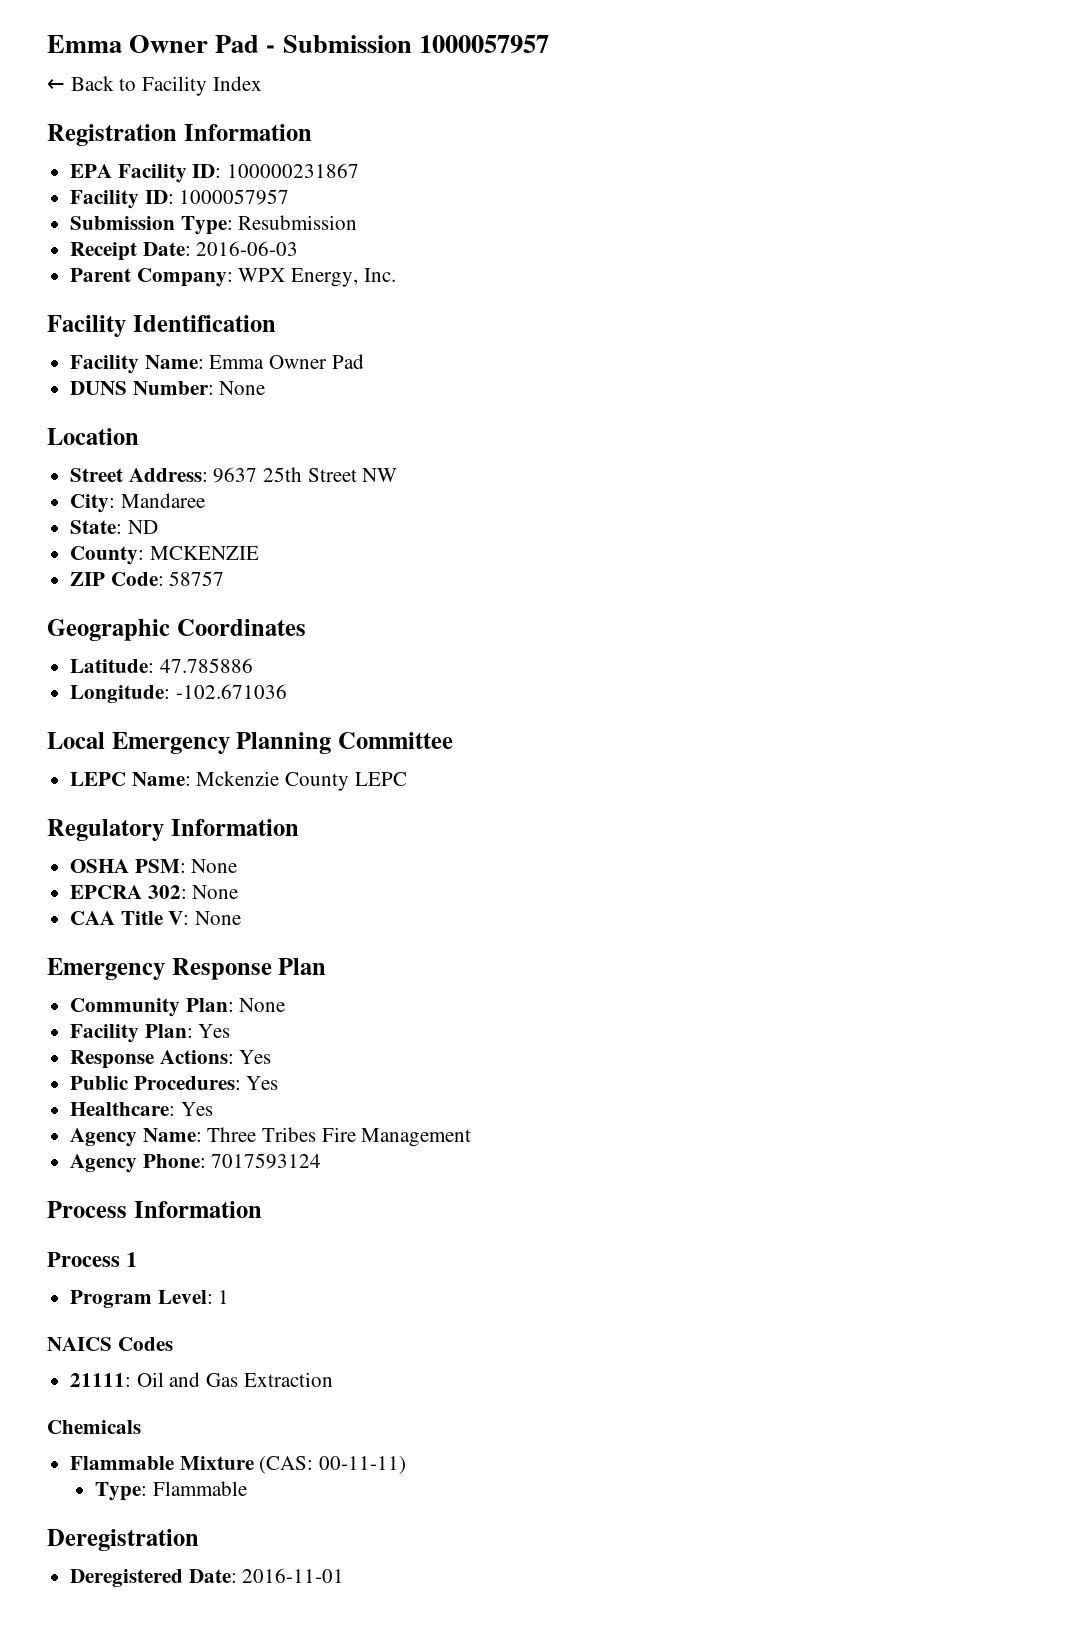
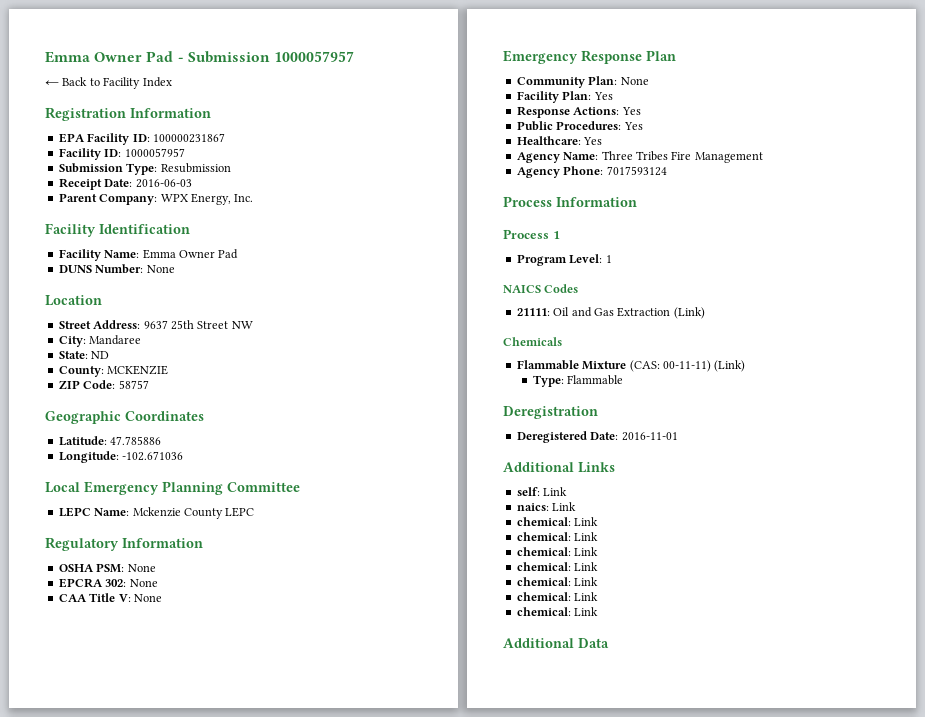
- 21111: Oil and Gas Extraction
+ 21111: Oil and Gas Extraction (Link)
- Flammable Mixture (CAS: 00-11-11)
+ Flammable Mixture (CAS: 00-11-11) (Link)
+ Additional Links
+ self: Link
+ naics: Link
+ chemical: Link
+ chemical: Link
+ chemical: Link
+ chemical: Link
+ chemical: Link
+ chemical: Link
+ chemical: Link
+ Additional Data

